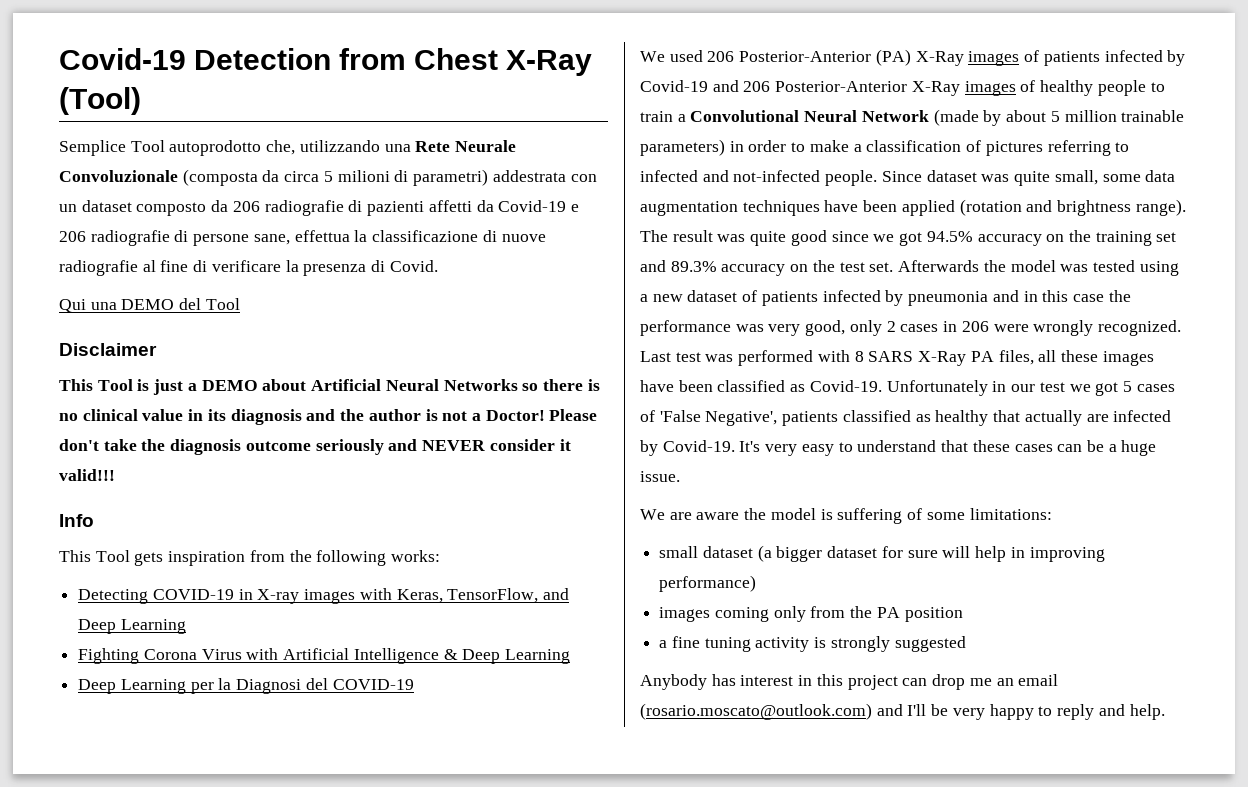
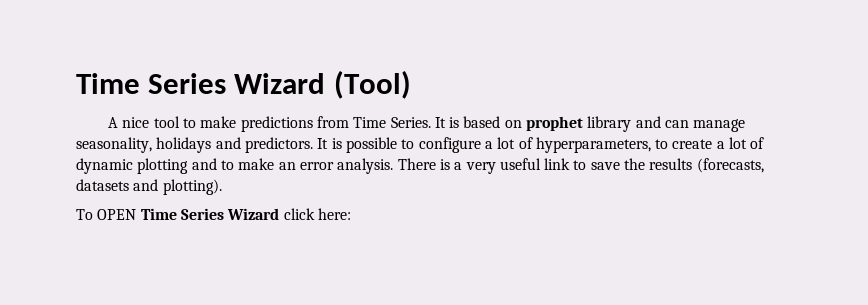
- Covid-19 Detection from Chest X-Ray (Tool)
- Semplice Tool autoprodotto che, utilizzando una Rete Neurale Convoluzionale (composta da circa 5 milioni di parametri) addestrata con un dataset composto da 206 radiografie di pazienti affetti da Covid-19 e 206 radiografie di persone sane, effettua la classificazione di nuove radiografie al fine di verificare la presenza di Covid.
- Qui una DEMO del Tool
- Disclaimer
- This Tool is just a DEMO about Artificial Neural Networks so there is no clinical value in its diagnosis and the author is not a Doctor! Please don't take the diagnosis outcome seriously and NEVER consider it valid!!!
- Info
- This Tool gets inspiration from the following works:
- Detecting COVID-19 in X-ray images with Keras, TensorFlow, and Deep Learning
- Fighting Corona Virus with Artificial Intelligence & Deep Learning
- Deep Learning per la Diagnosi del COVID-19
- We used 206 Posterior-Anterior (PA) X-Ray images of patients infected by Covid-19 and 206 Posterior-Anterior X-Ray images of healthy people to train a Convolutional Neural Network (made by about 5 million trainable parameters) in order to make a classification of pictures referring to infected and not-infected people. Since dataset was quite small, some data augmentation techniques have been applied (rotation and brightness range). The result was quite good since we got 94.5% accuracy on the training set and 89.3% accuracy on the test set. Afterwards the model was tested using a new dataset of patients infected by pneumonia and in this case the performance was very good, only 2 cases in 206 were wrongly recognized. Last test was performed with 8 SARS X-Ray PA files, all these images have been classified as Covid-19. Unfortunately in our test we got 5 cases of 'False Negative', patients classified as healthy that actually are infected by Covid-19. It's very easy to understand that these cases can be a huge issue.
- We are aware the model is suffering of some limitations:
- small dataset (a bigger dataset for sure will help in improving performance)
- images coming only from the PA position
- a fine tuning activity is strongly suggested
- Anybody has interest in this project can drop me an email (rosario.moscato@outlook.com) and I'll be very happy to reply and help.
+ Time Series Wizard (Tool)
+ A nice tool to make predictions from Time Series. It is based on prophet library and can manage seasonality, holidays and predictors. It is possible to configure a lot of hyperparameters, to create a lot of dynamic plotting and to make an error analysis. There is a very useful link to save the results (forecasts, datasets and plotting).
+ To OPEN Time Series Wizard click here:

